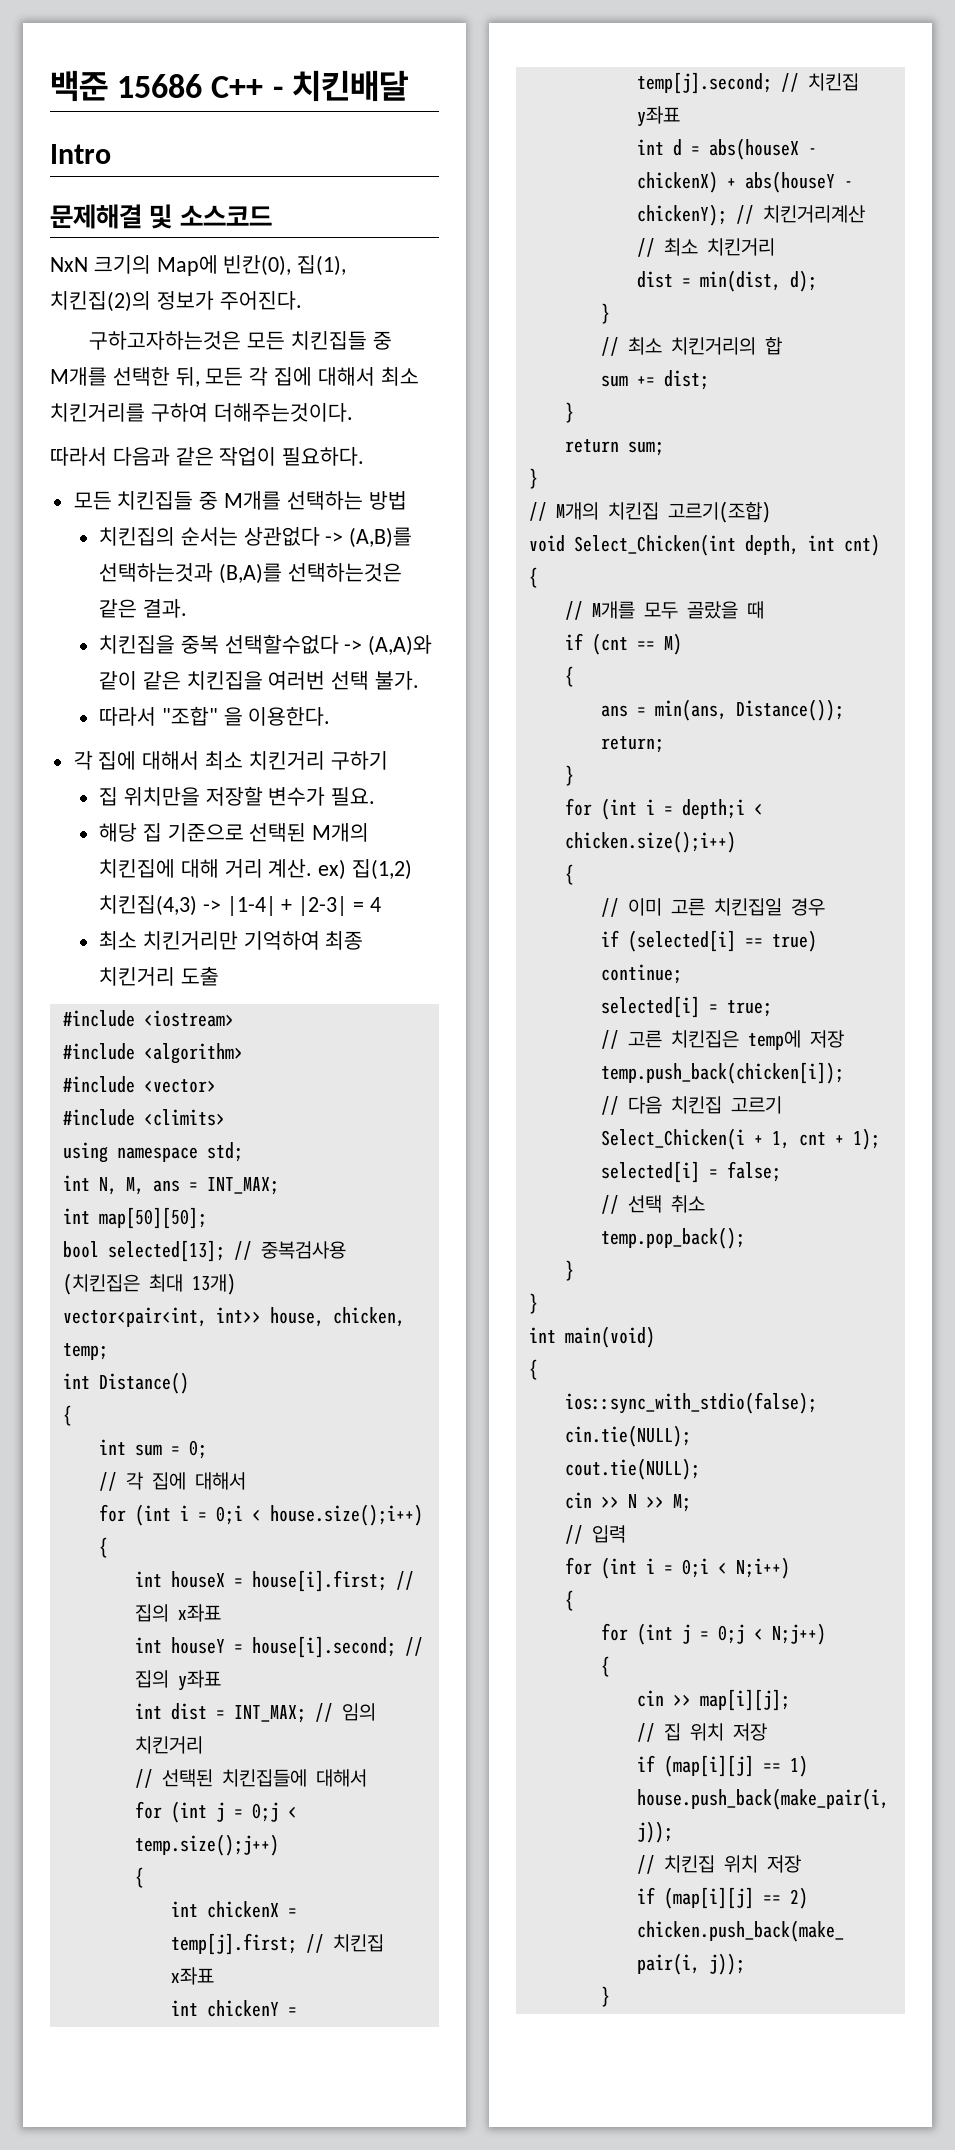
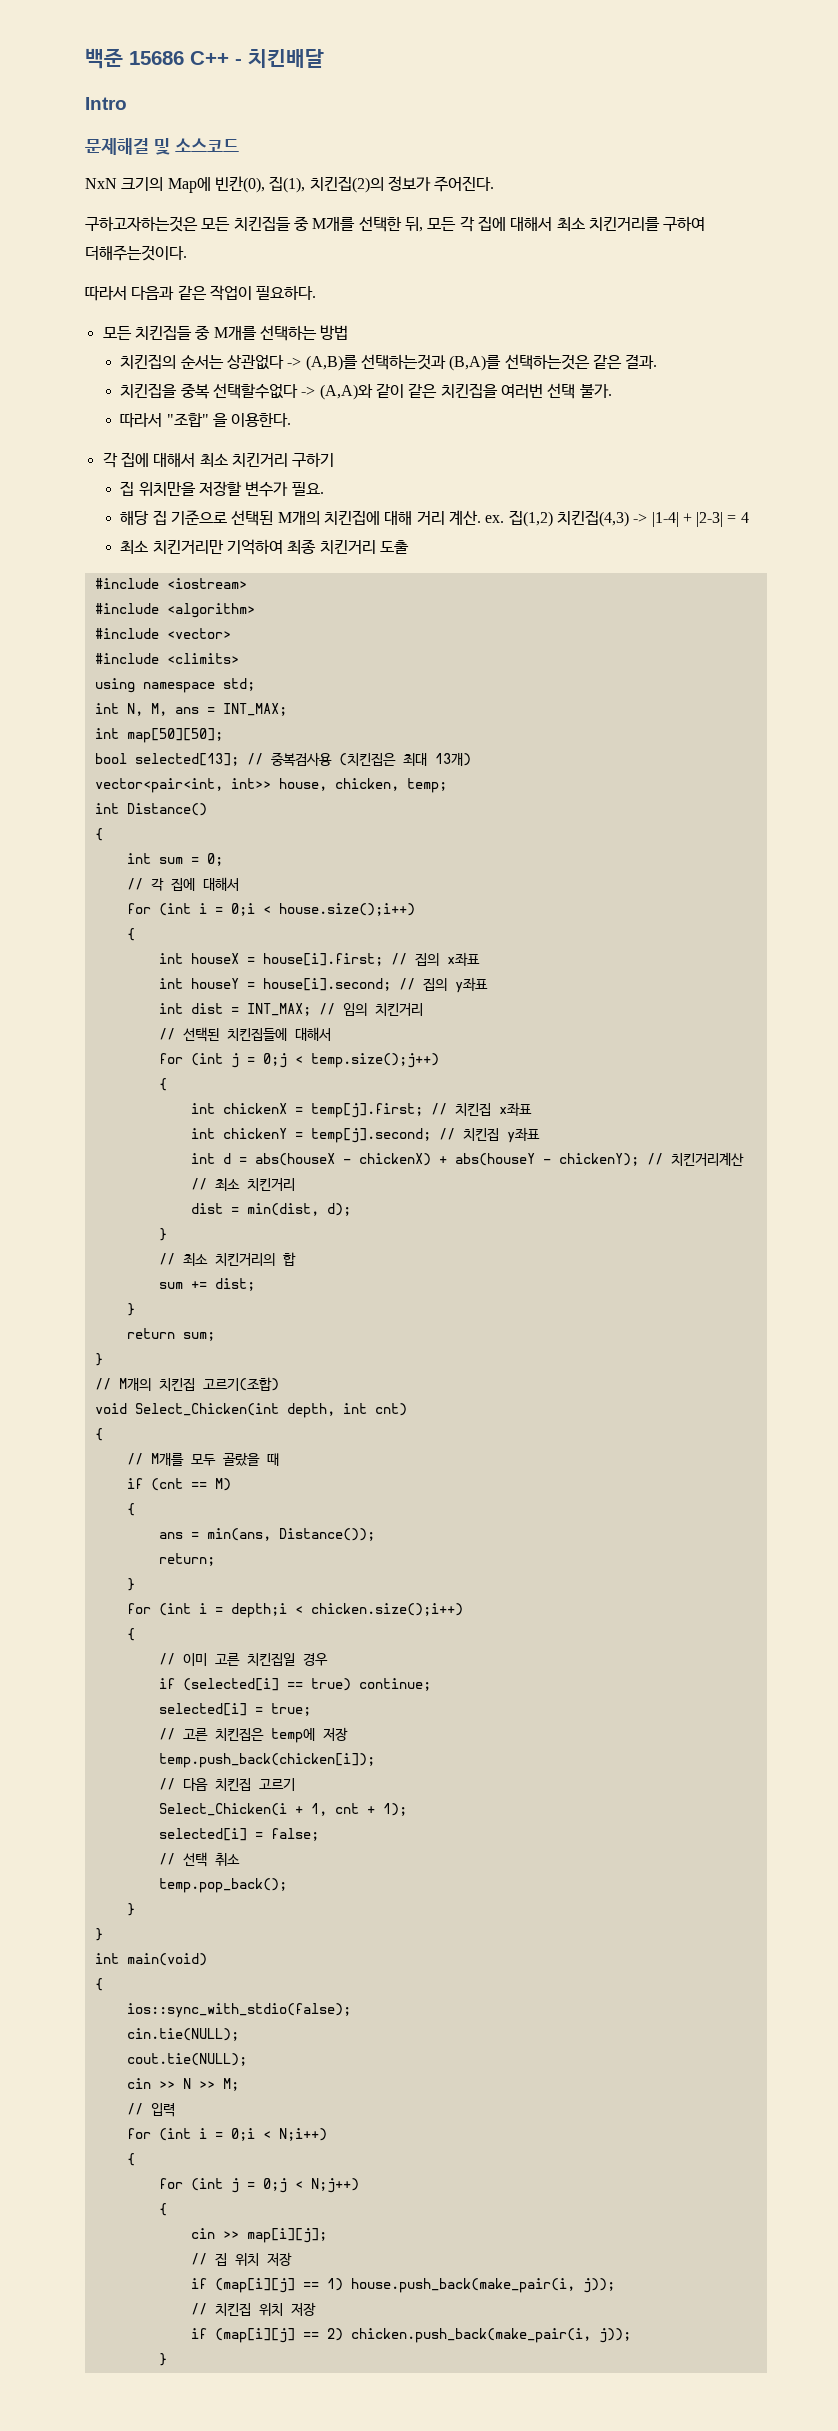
- 해당 집 기준으로 선택된 M개의 치킨집에 대해 거리 계산. ex) 집(1,2) 치킨집(4,3) -> |1-4| + |2-3| = 4
+ 해당 집 기준으로 선택된 M개의 치킨집에 대해 거리 계산. ex. 집(1,2) 치킨집(4,3) -> |1-4| + |2-3| = 4

